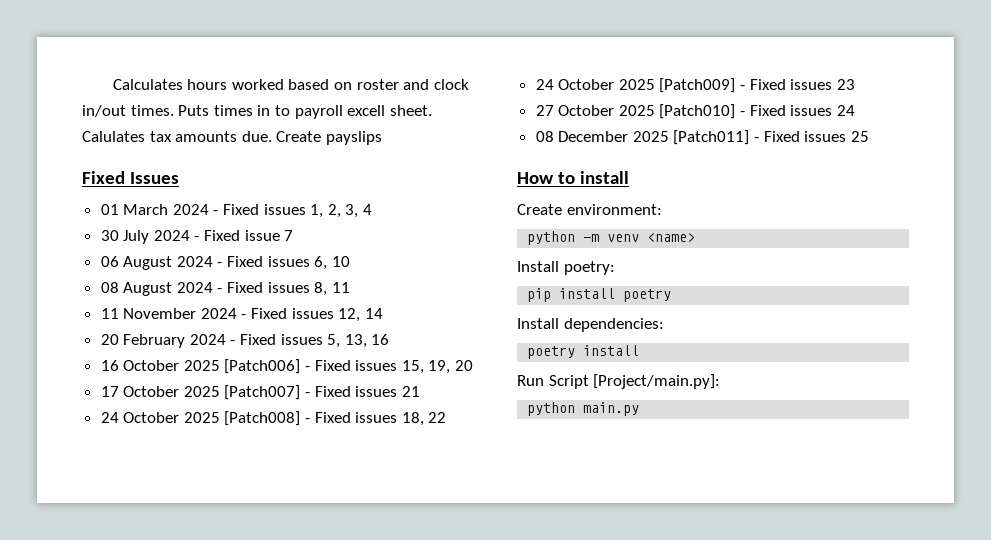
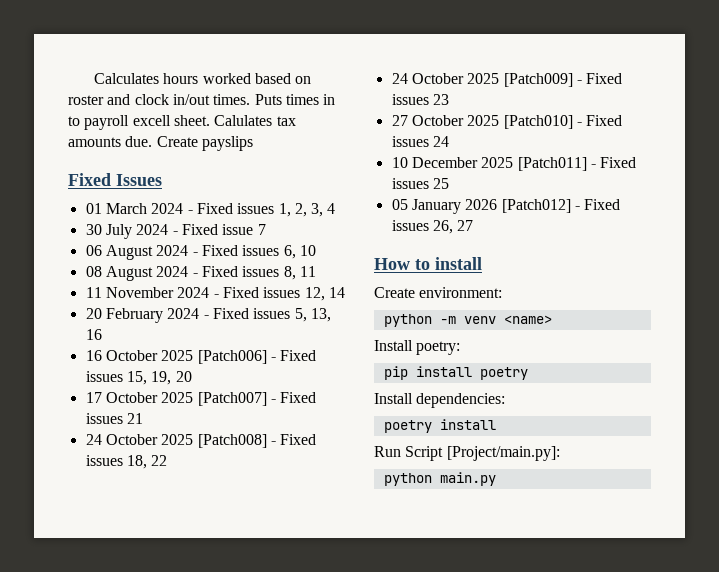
- 08 December 2025 [Patch011] - Fixed issues 25
+ 10 December 2025 [Patch011] - Fixed issues 25
+ 05 January 2026 [Patch012] - Fixed issues 26, 27

